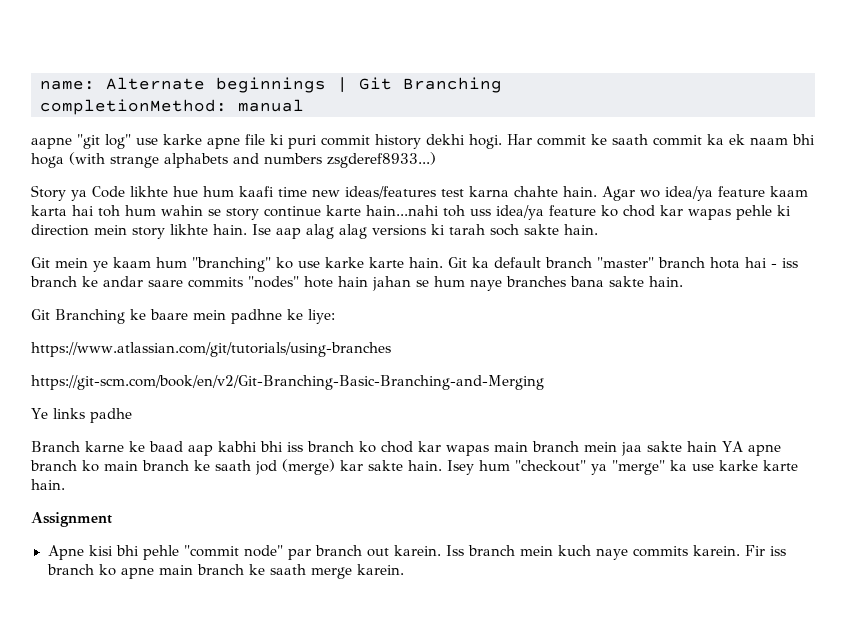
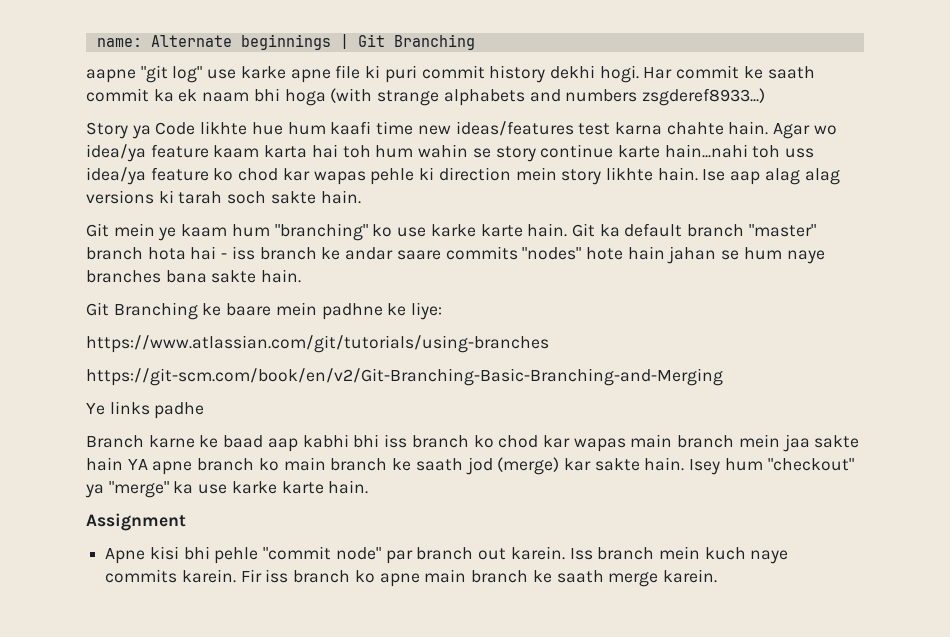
- completionMethod: manual

